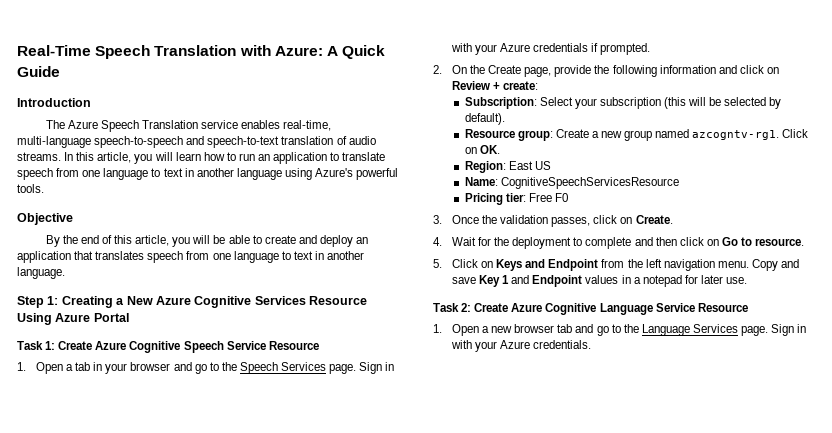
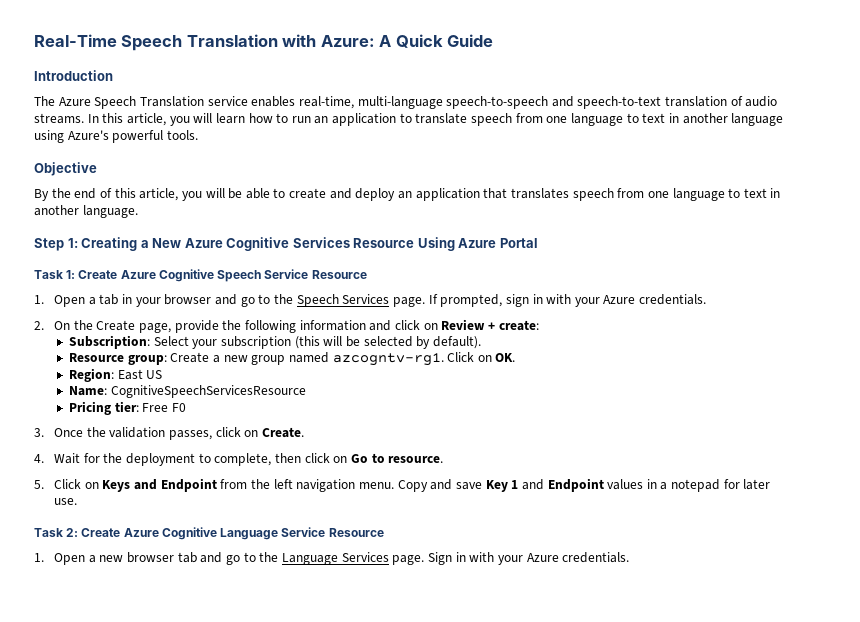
- Sign in with your Azure credentials if prompted.
+ If prompted, sign in with your Azure credentials.
- 4. Wait for the deployment to complete and then click on Go to resource.
+ 4. Wait for the deployment to complete, then click on Go to resource.

